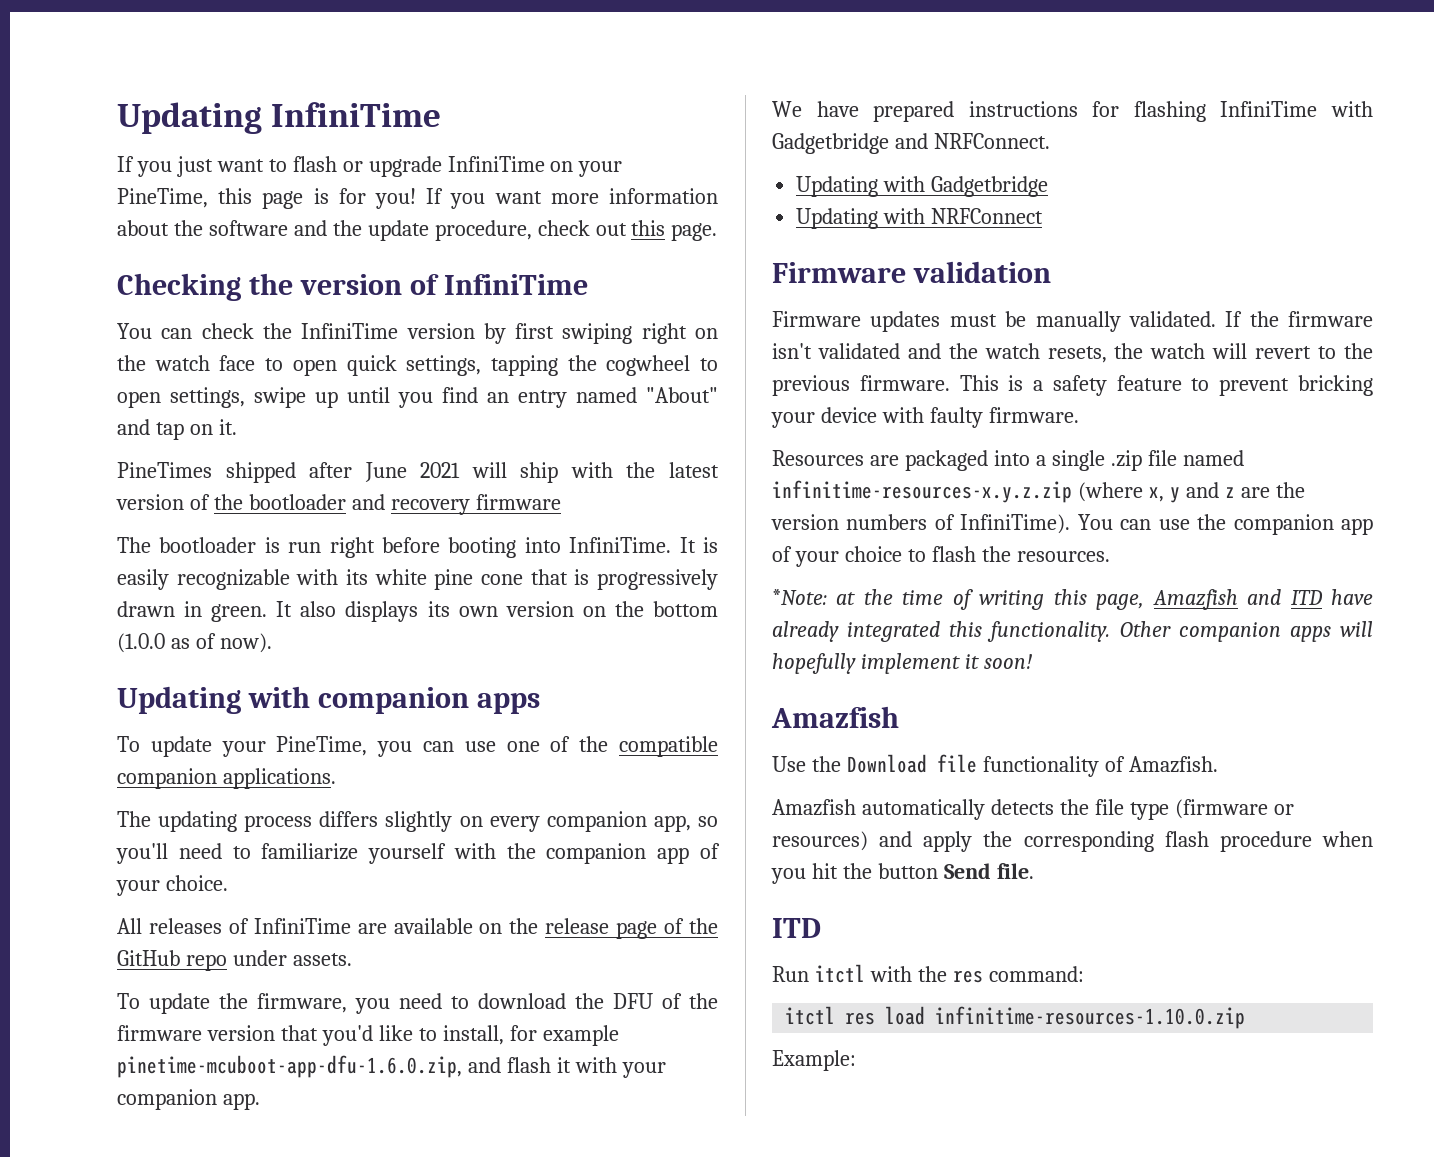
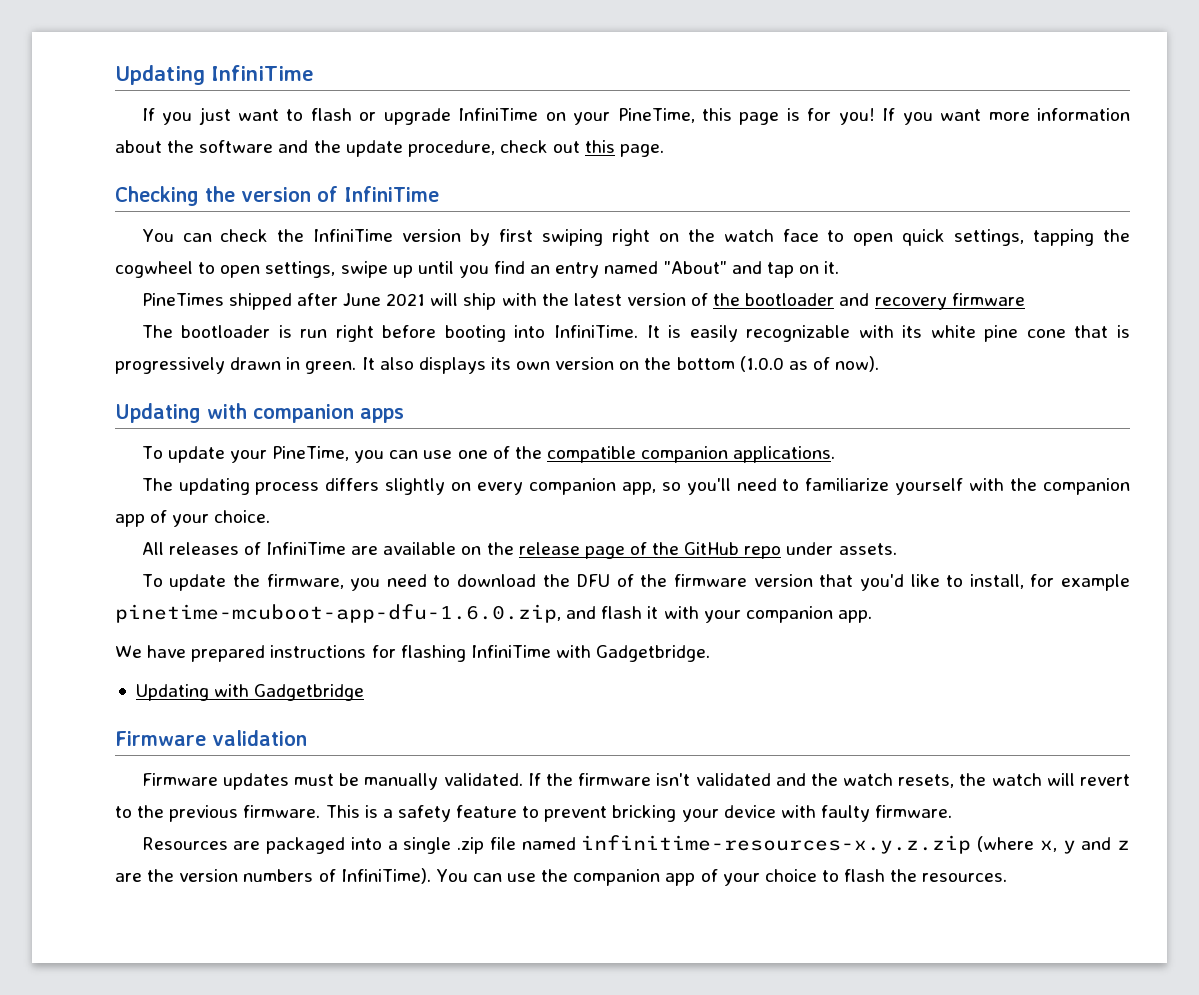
- We have prepared instructions for flashing InfiniTime with Gadgetbridge and NRFConnect.
+ We have prepared instructions for flashing InfiniTime with Gadgetbridge.
- Updating with NRFConnect
- *Note: at the time of writing this page, Amazfish and ITD have already integrated this functionality. Other companion apps will hopefully implement it soon!
- Amazfish
- Use the Download file functionality of Amazfish.
- Amazfish automatically detects the file type (firmware or resources) and apply the corresponding flash procedure when you hit the button Send file.
- ITD
- Run itctl with the res command:
- itctl res load infinitime-resources-1.10.0.zip
- Example:

